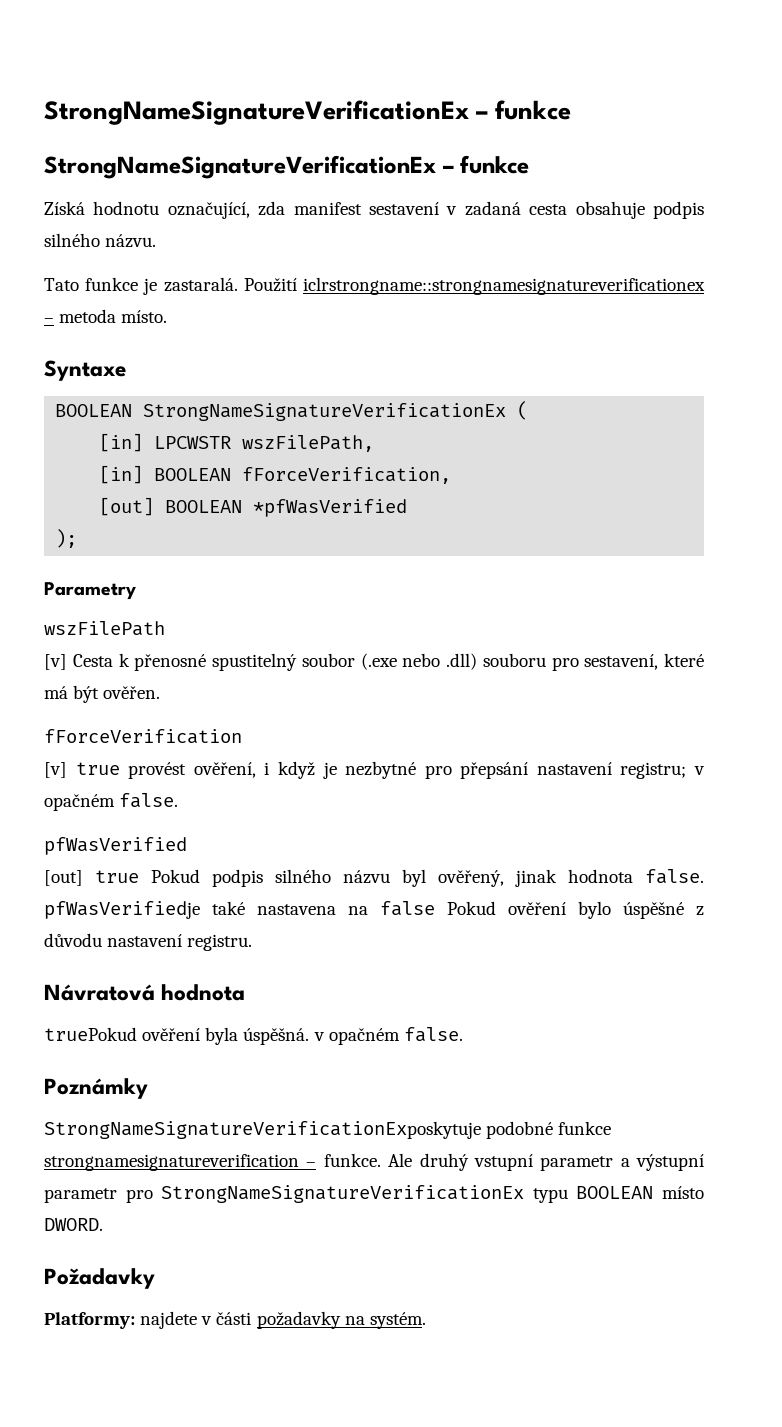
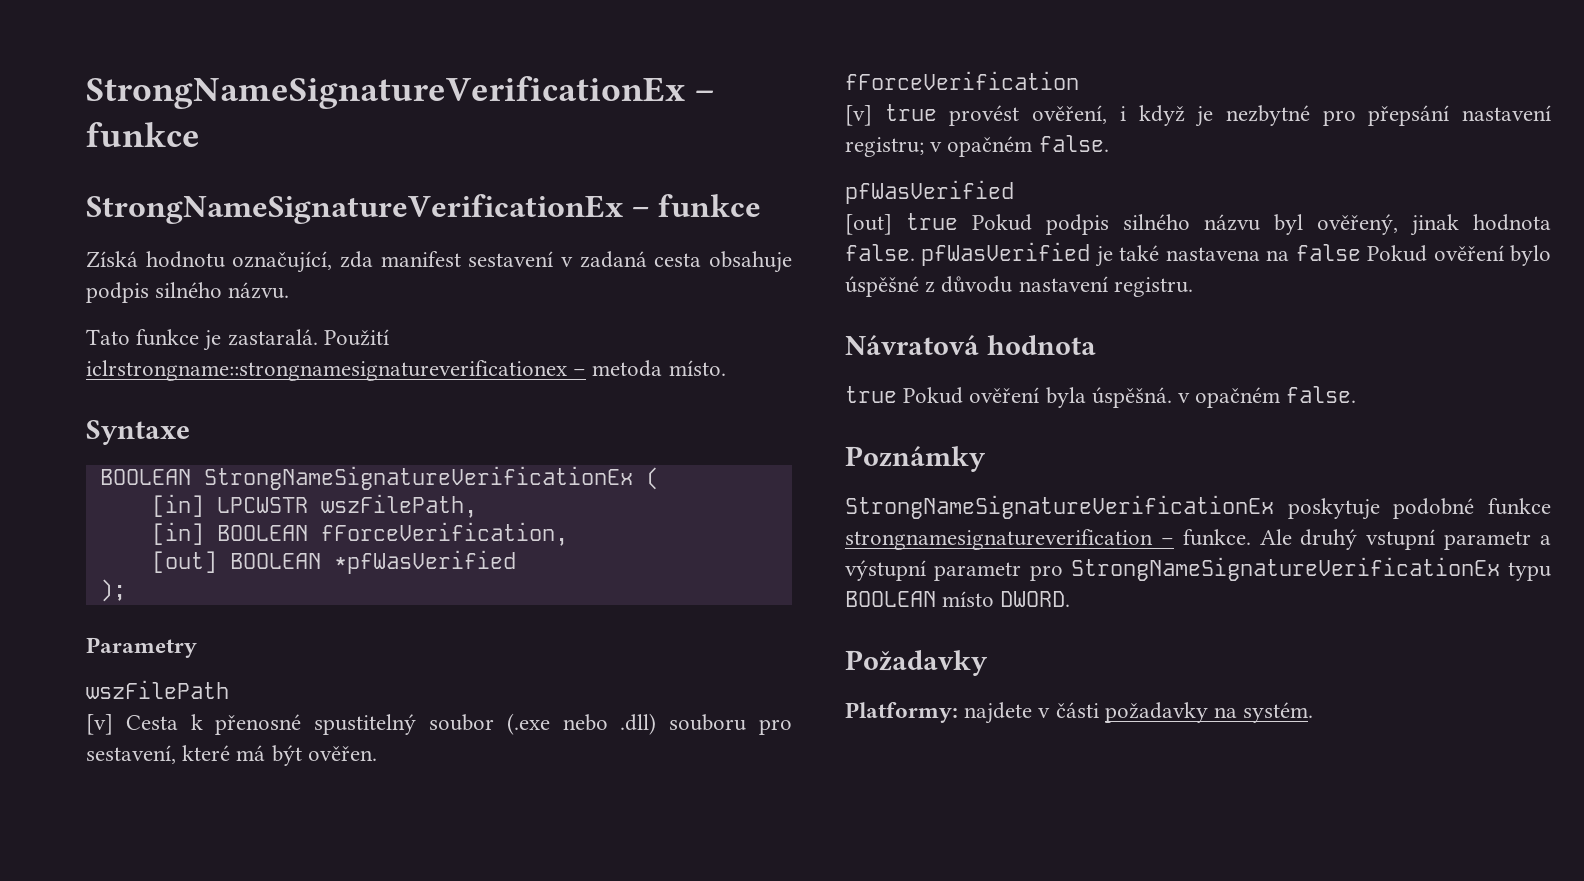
- [out] true Pokud podpis silného názvu byl ověřený, jinak hodnota false. pfWasVerifiedje také nastavena na false Pokud ověření bylo úspěšné z důvodu nastavení registru.
+ [out] true Pokud podpis silného názvu byl ověřený, jinak hodnota false. pfWasVerified je také nastavena na false Pokud ověření bylo úspěšné z důvodu nastavení registru.
- truePokud ověření byla úspěšná. v opačném false.
+ true Pokud ověření byla úspěšná. v opačném false.
- StrongNameSignatureVerificationExposkytuje podobné funkce strongnamesignatureverification – funkce.
+ StrongNameSignatureVerificationEx poskytuje podobné funkce strongnamesignatureverification – funkce.

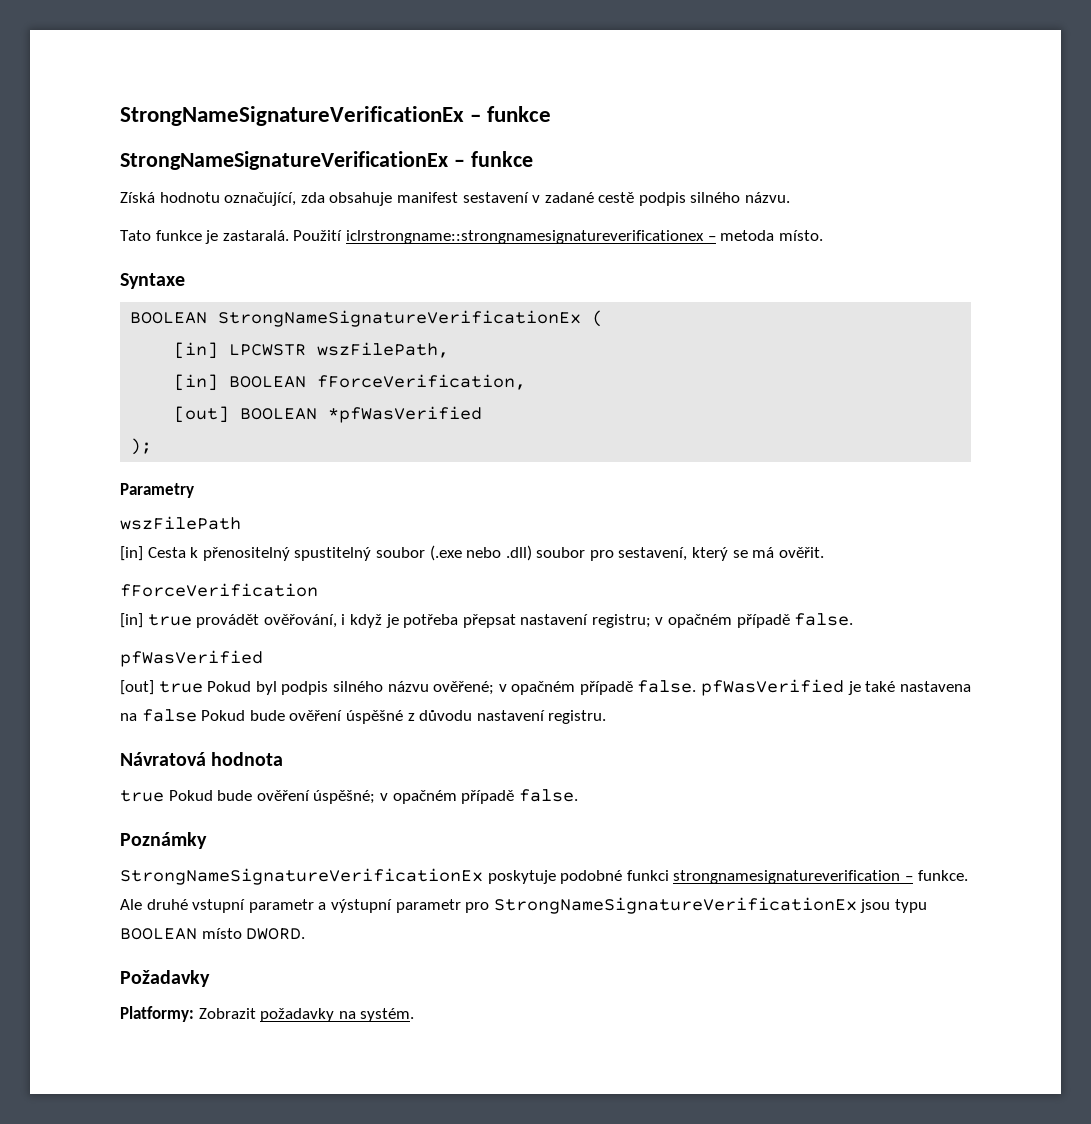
- Získá hodnotu označující, zda manifest sestavení v zadaná cesta obsahuje podpis silného názvu.
+ Získá hodnotu označující, zda obsahuje manifest sestavení v zadané cestě podpis silného názvu.
- [v] Cesta k přenosné spustitelný soubor (.exe nebo .dll) souboru pro sestavení, které má být ověřen.
+ [in] Cesta k přenositelný spustitelný soubor (.exe nebo .dll) soubor pro sestavení, který se má ověřit.
  fForceVerification
- [v] true provést ověření, i když je nezbytné pro přepsání nastavení registru; v opačném false.
+ [in] true provádět ověřování, i když je potřeba přepsat nastavení registru; v opačném případě false.
- [out] true Pokud podpis silného názvu byl ověřený, jinak hodnota false. pfWasVerified je také nastavena na false Pokud ověření bylo úspěšné z důvodu nastavení registru.
+ [out] true Pokud byl podpis silného názvu ověřené; v opačném případě false. pfWasVerified je také nastavena na false Pokud bude ověření úspěšné z důvodu nastavení registru.
- true Pokud ověření byla úspěšná. v opačném false.
+ true Pokud bude ověření úspěšné; v opačném případě false.
- StrongNameSignatureVerificationEx poskytuje podobné funkce strongnamesignatureverification – funkce.
+ StrongNameSignatureVerificationEx poskytuje podobné funkci strongnamesignatureverification – funkce.
- Ale druhý vstupní parametr a výstupní parametr pro StrongNameSignatureVerificationEx typu BOOLEAN místo DWORD.
+ Ale druhé vstupní parametr a výstupní parametr pro StrongNameSignatureVerificationEx jsou typu BOOLEAN místo DWORD.
- Platformy: najdete v části požadavky na systém.
+ Platformy: Zobrazit požadavky na systém.

